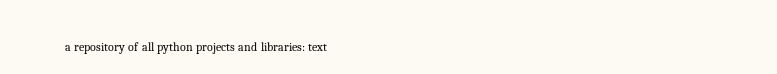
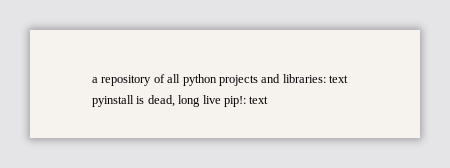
+ pyinstall is dead, long live pip!: text

